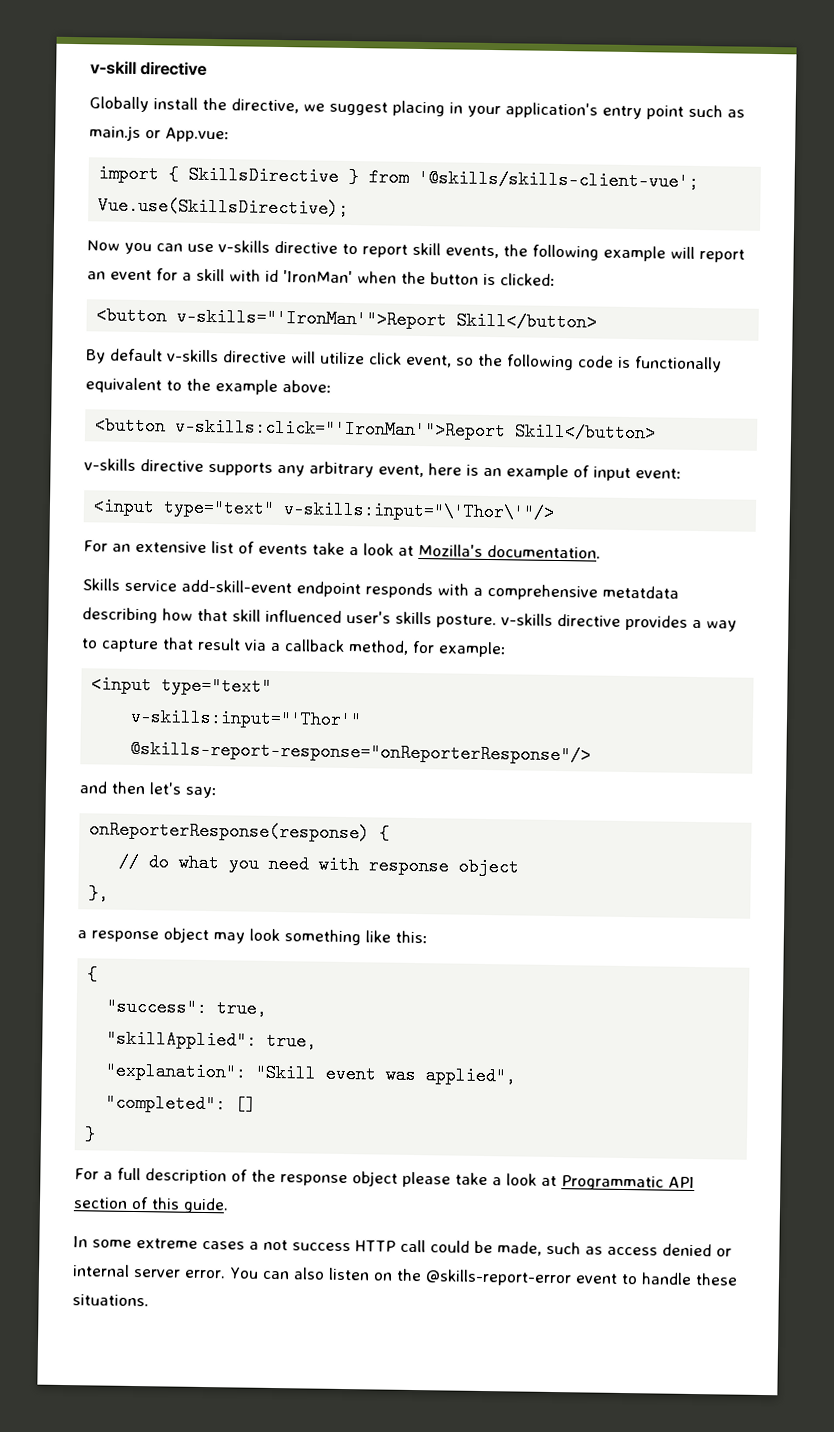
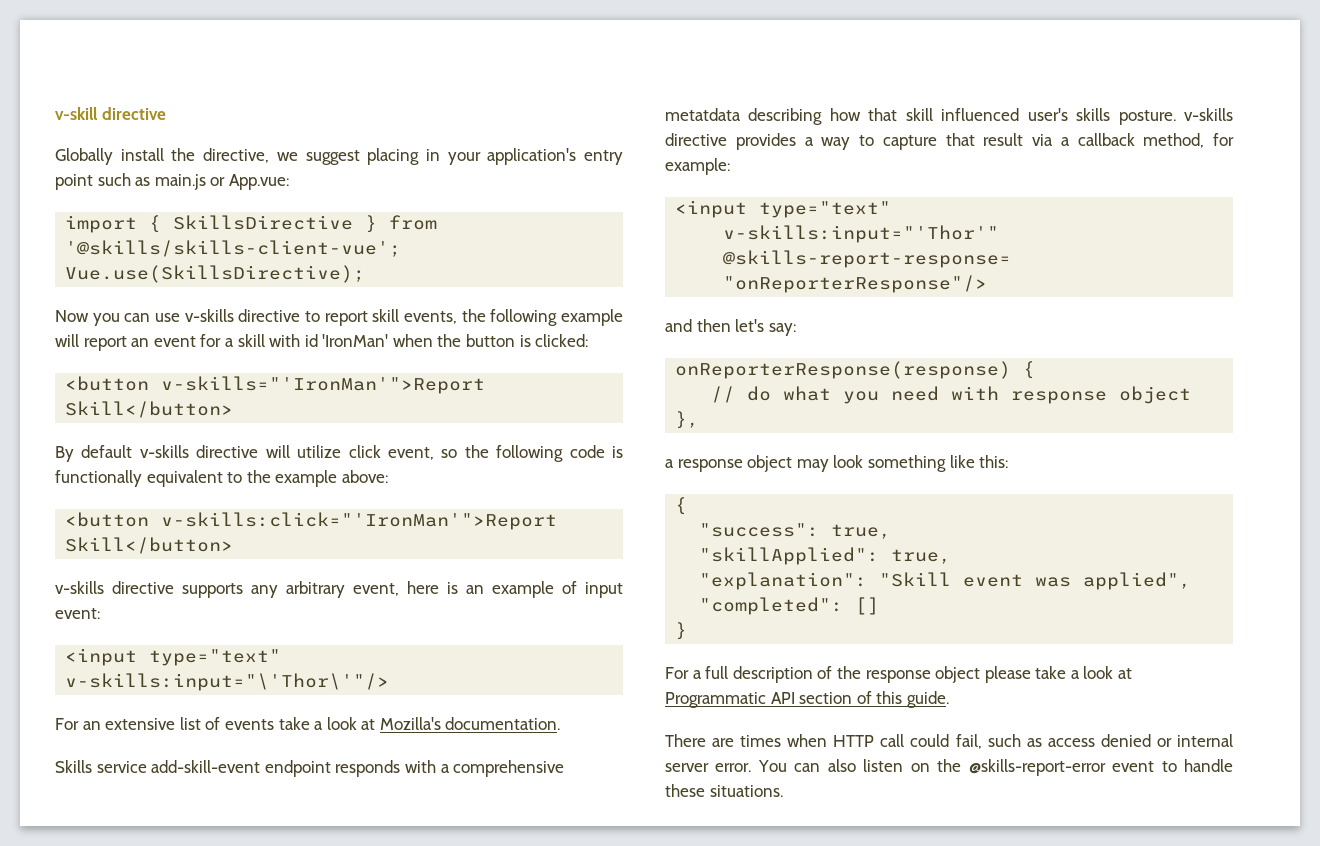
- In some extreme cases a not success HTTP call could be made, such as access denied or internal server error.
+ There are times when HTTP call could fail, such as access denied or internal server error.

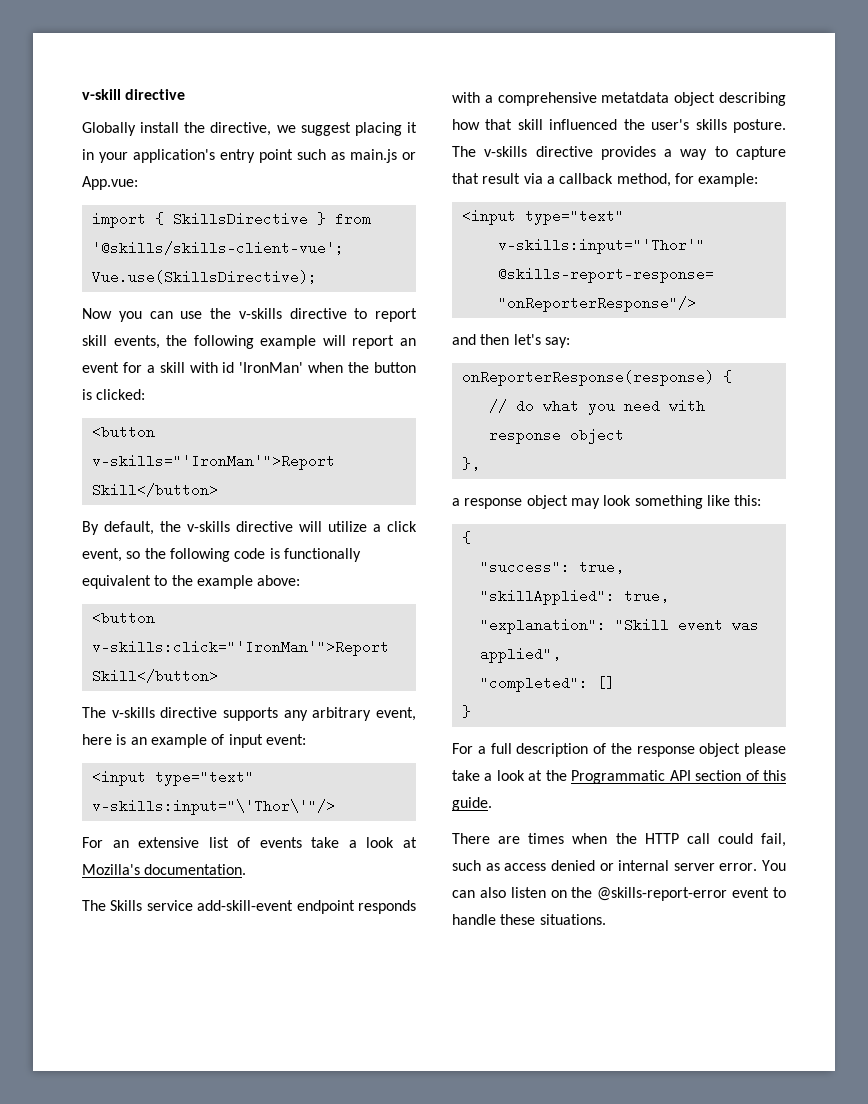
- Globally install the directive, we suggest placing in your application's entry point such as main.js or App.vue:
+ Globally install the directive, we suggest placing it in your application's entry point such as main.js or App.vue:
- Now you can use v-skills directive to report skill events, the following example will report an event for a skill with id 'IronMan' when the button is clicked:
+ Now you can use the v-skills directive to report skill events, the following example will report an event for a skill with id 'IronMan' when the button is clicked:
- By default v-skills directive will utilize click event, so the following code is functionally equivalent to the example above:
+ By default, the v-skills directive will utilize a click event, so the following code is functionally equivalent to the example above:
- v-skills directive supports any arbitrary event, here is an example of input event:
+ The v-skills directive supports any arbitrary event, here is an example of input event:
- Skills service add-skill-event endpoint responds with a comprehensive metatdata describing how that skill influenced user's skills posture. v-skills directive provides a way to capture that result via a callback method, for example:
+ The Skills service add-skill-event endpoint responds with a comprehensive metatdata object describing how that skill influenced the user's skills posture. The v-skills directive provides a way to capture that result via a callback method, for example:
- For a full description of the response object please take a look at Programmatic API section of this guide.
+ For a full description of the response object please take a look at the Programmatic API section of this guide.
- There are times when HTTP call could fail, such as access denied or internal server error.
+ There are times when the HTTP call could fail, such as access denied or internal server error.

